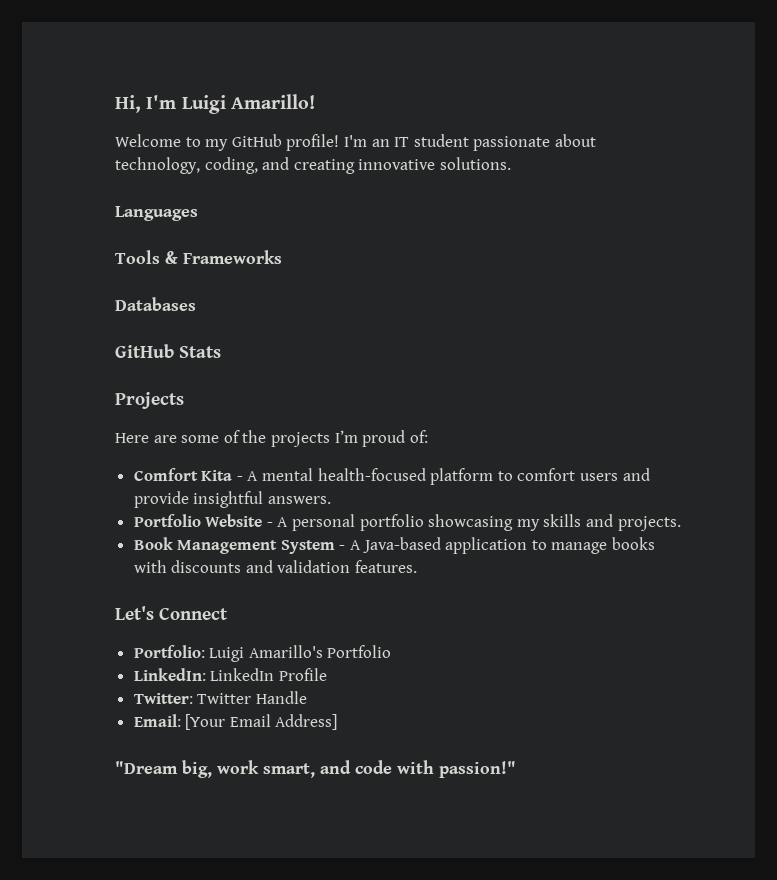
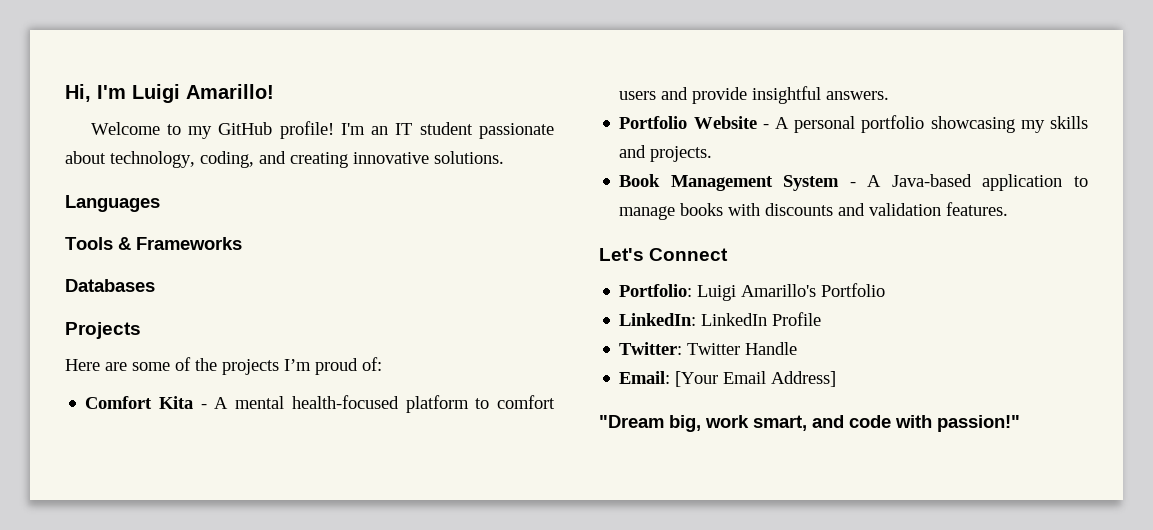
- GitHub Stats

